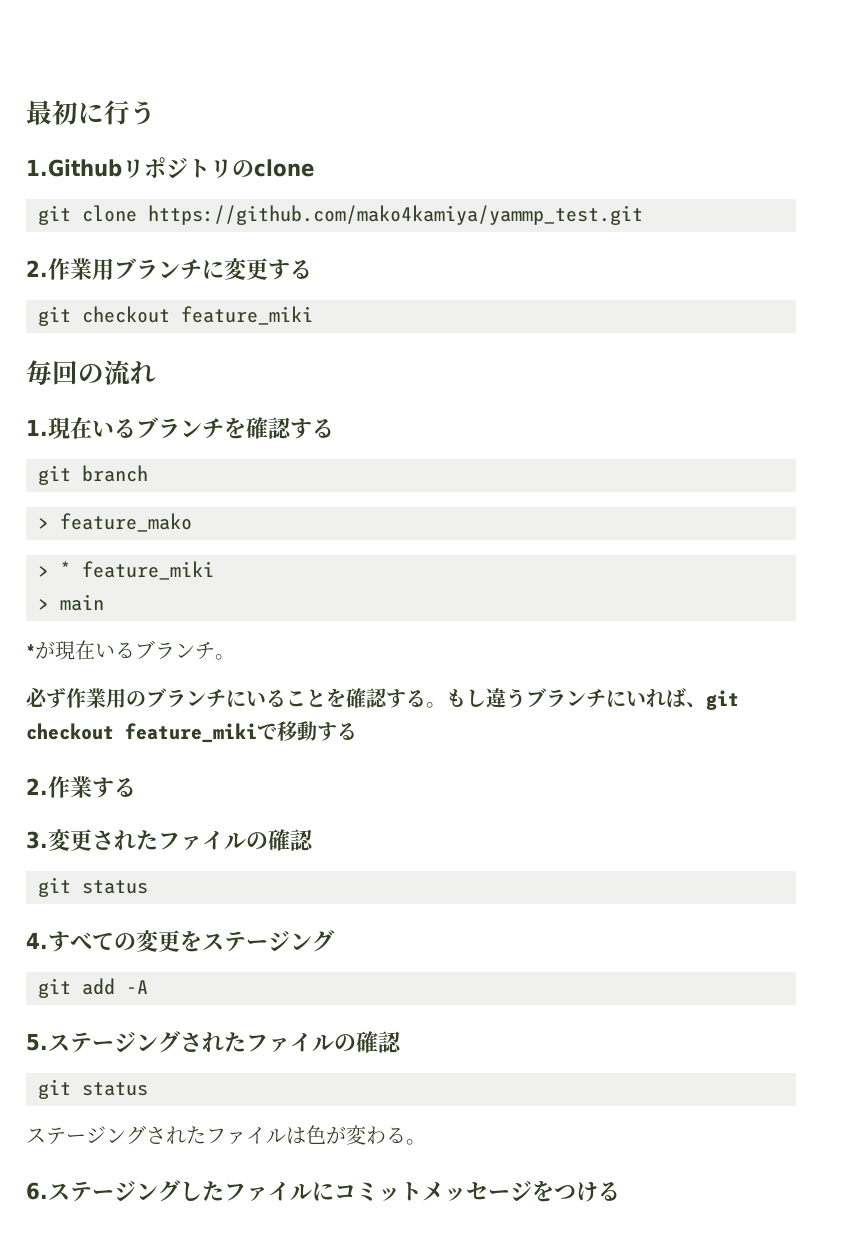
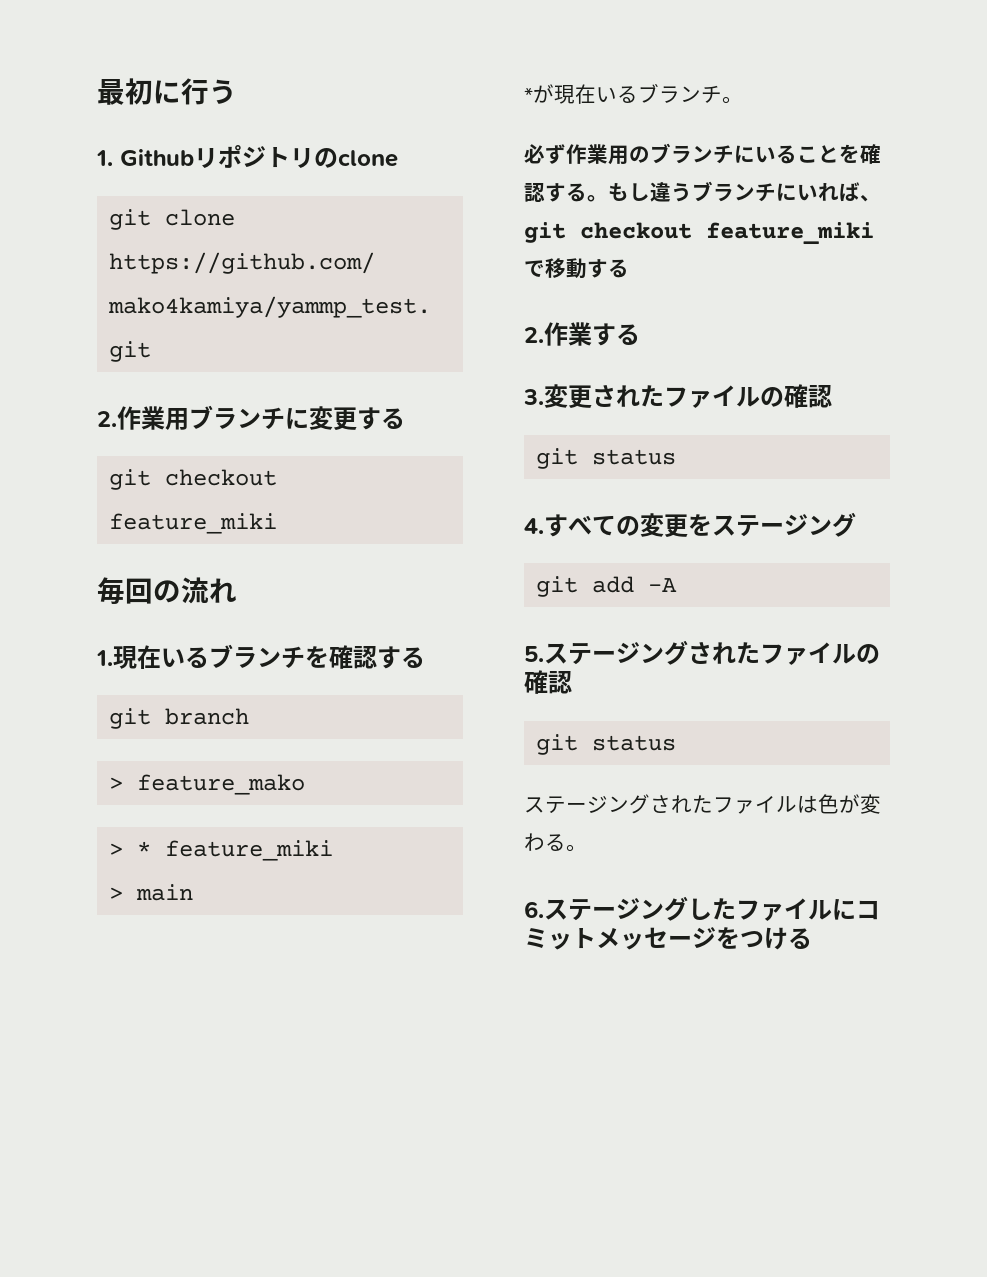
- 1.Githubリポジトリのclone
+ 1. Githubリポジトリのclone

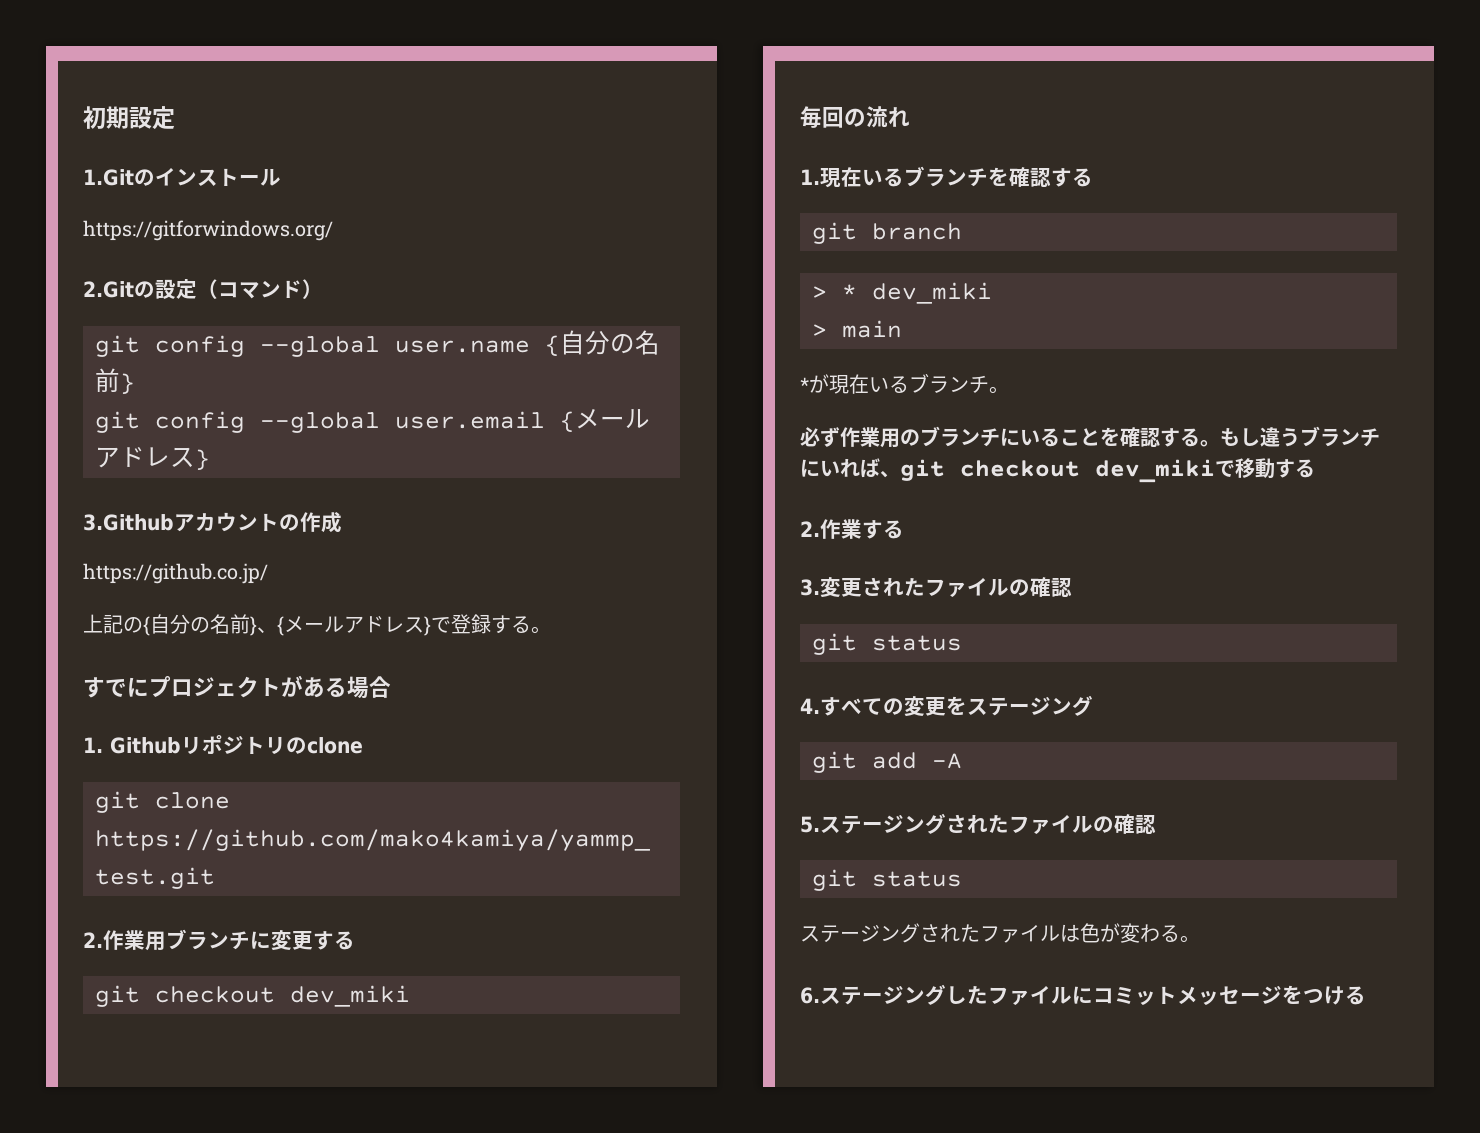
- 最初に行う
+ 初期設定
+ 1.Gitのインストール
+ https://gitforwindows.org/
+ 2.Gitの設定（コマンド）
+ git config --global user.name {自分の名前}
+ git config --global user.email {メールアドレス}
+ 3.Githubアカウントの作成
+ https://github.co.jp/
+ 上記の{自分の名前}、{メールアドレス}で登録する。
+ すでにプロジェクトがある場合
  2.作業用ブランチに変更する
- git checkout feature_miki
+ git checkout dev_miki
- > feature_mako
- > * feature_miki
+ > * dev_miki
- もし違うブランチにいれば、git checkout feature_mikiで移動する
+ もし違うブランチにいれば、git checkout dev_mikiで移動する

